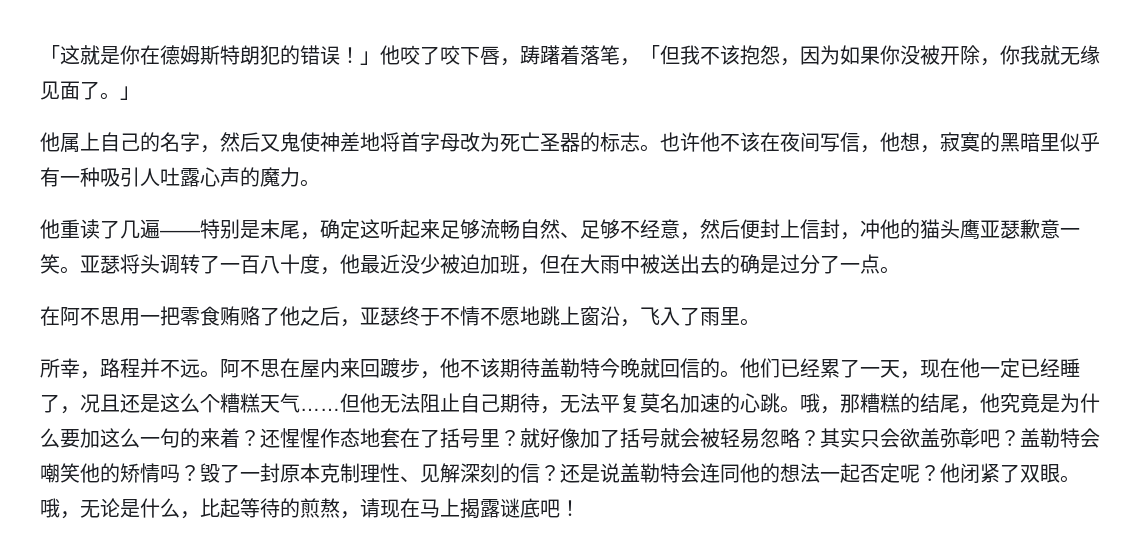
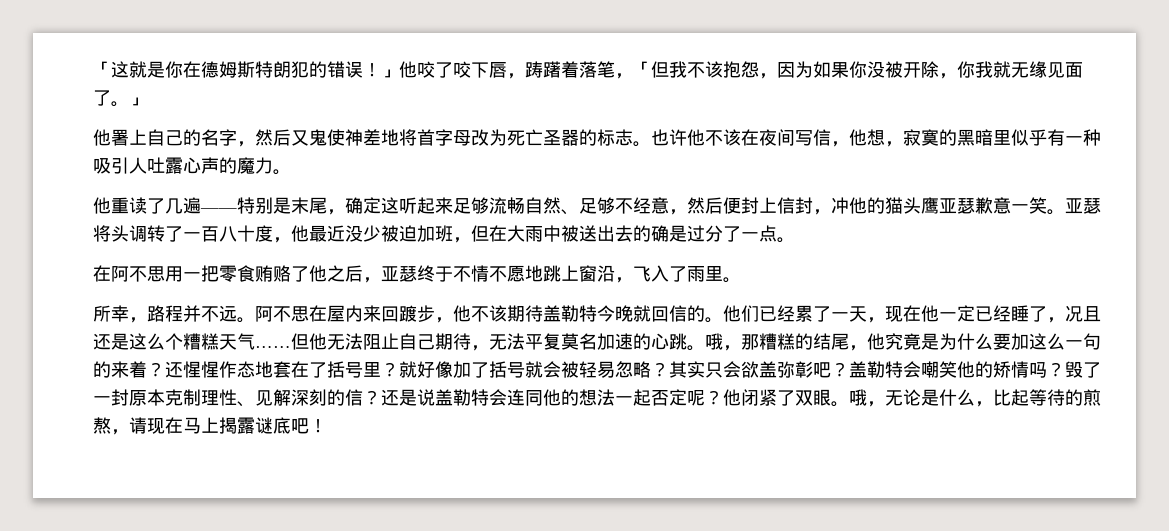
- 他属上自己的名字，然后又鬼使神差地将首字母改为死亡圣器的标志。
+ 他署上自己的名字，然后又鬼使神差地将首字母改为死亡圣器的标志。

